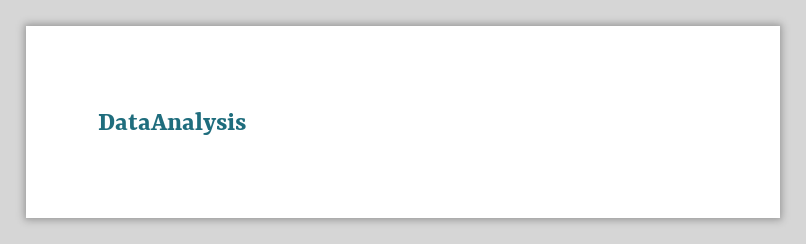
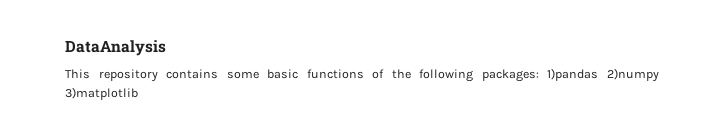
+ This repository contains some basic functions of the following packages: 1)pandas 2)numpy 3)matplotlib

